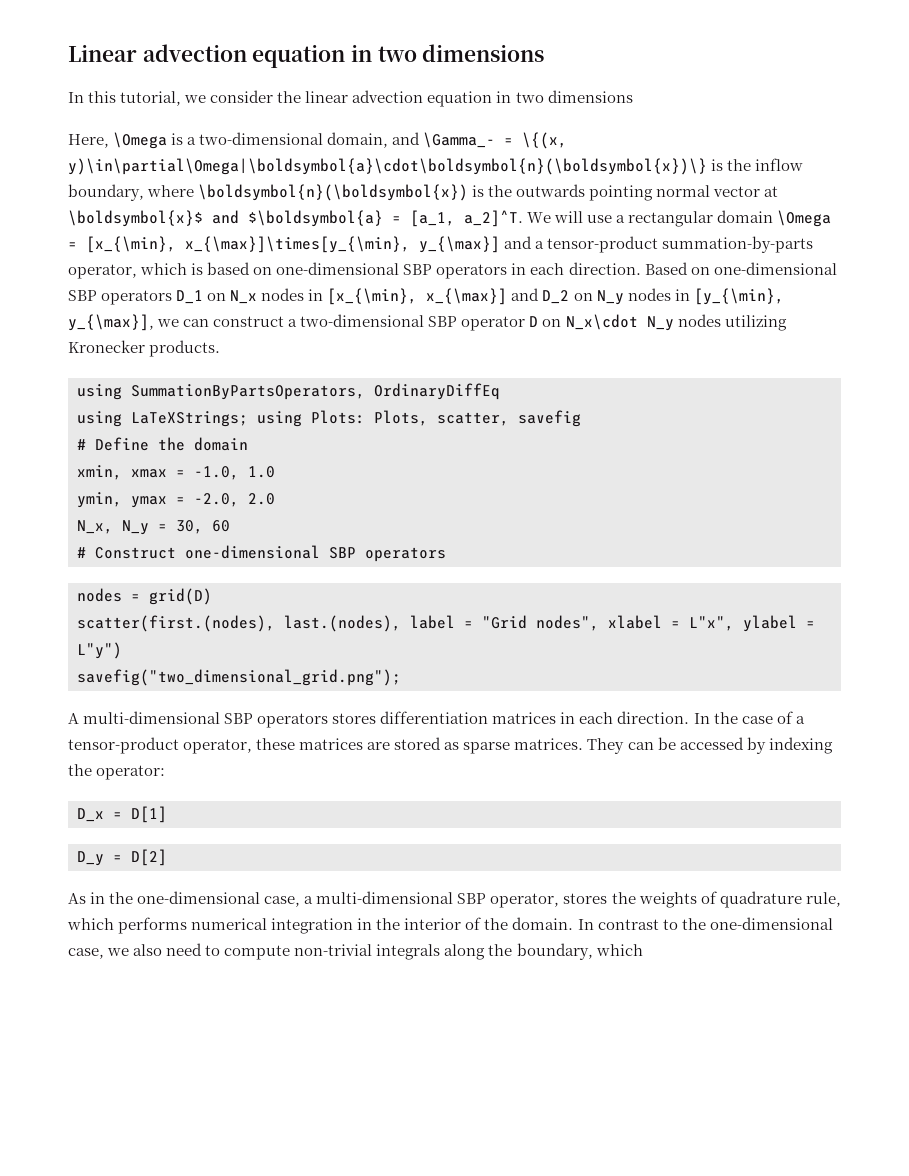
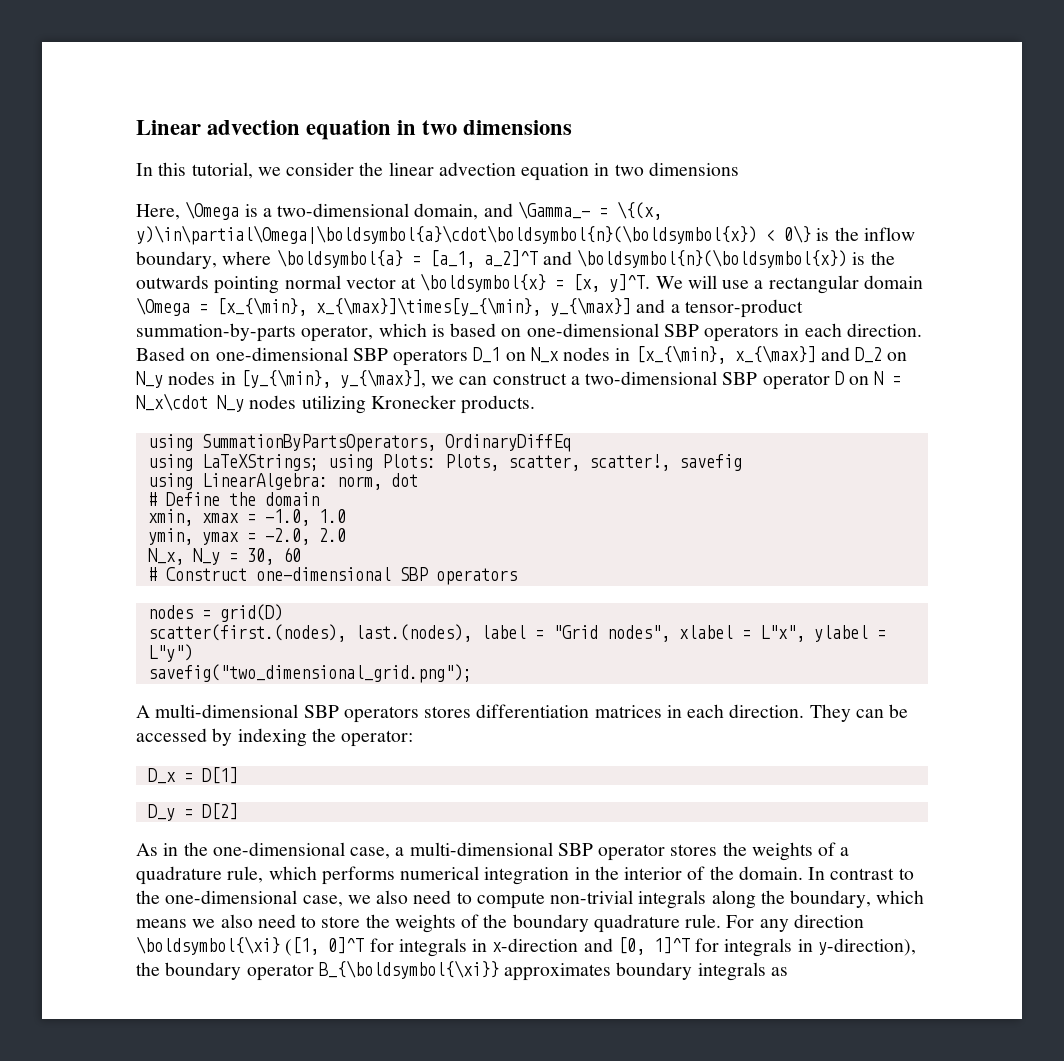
- Here, \Omega is a two-dimensional domain, and \Gamma_- = \{(x, y)\in\partial\Omega|\boldsymbol{a}\cdot\boldsymbol{n}(\boldsymbol{x})\} is the inflow boundary, where \boldsymbol{n}(\boldsymbol{x}) is the outwards pointing normal vector at \boldsymbol{x}$ and $\boldsymbol{a} = [a_1, a_2]^T.
+ Here, \Omega is a two-dimensional domain, and \Gamma_- = \{(x, y)\in\partial\Omega|\boldsymbol{a}\cdot\boldsymbol{n}(\boldsymbol{x}) < 0\} is the inflow boundary, where \boldsymbol{a} = [a_1, a_2]^T and \boldsymbol{n}(\boldsymbol{x}) is the outwards pointing normal vector at \boldsymbol{x} = [x, y]^T.
- Based on one-dimensional SBP operators D_1 on N_x nodes in [x_{\min}, x_{\max}] and D_2 on N_y nodes in [y_{\min}, y_{\max}], we can construct a two-dimensional SBP operator D on N_x\cdot N_y nodes utilizing Kronecker products.
+ Based on one-dimensional SBP operators D_1 on N_x nodes in [x_{\min}, x_{\max}] and D_2 on N_y nodes in [y_{\min}, y_{\max}], we can construct a two-dimensional SBP operator D on N = N_x\cdot N_y nodes utilizing Kronecker products.
- using LaTeXStrings; using Plots: Plots, scatter, savefig
+ using LaTeXStrings; using Plots: Plots, scatter, scatter!, savefig
+ using LinearAlgebra: norm, dot
- In the case of a tensor-product operator, these matrices are stored as sparse matrices.
- As in the one-dimensional case, a multi-dimensional SBP operator, stores the weights of quadrature rule, which performs numerical integration in the interior of the domain.
+ As in the one-dimensional case, a multi-dimensional SBP operator stores the weights of a quadrature rule, which performs numerical integration in the interior of the domain.
- In contrast to the one-dimensional case, we also need to compute non-trivial integrals along the boundary, which
+ In contrast to the one-dimensional case, we also need to compute non-trivial integrals along the boundary, which means we also need to store the weights of the boundary quadrature rule. For any direction \boldsymbol{\xi} ([1, 0]^T for integrals in x-direction and [0, 1]^T for integrals in y-direction), the boundary operator B_{\boldsymbol{\xi}} approximates boundary integrals as

